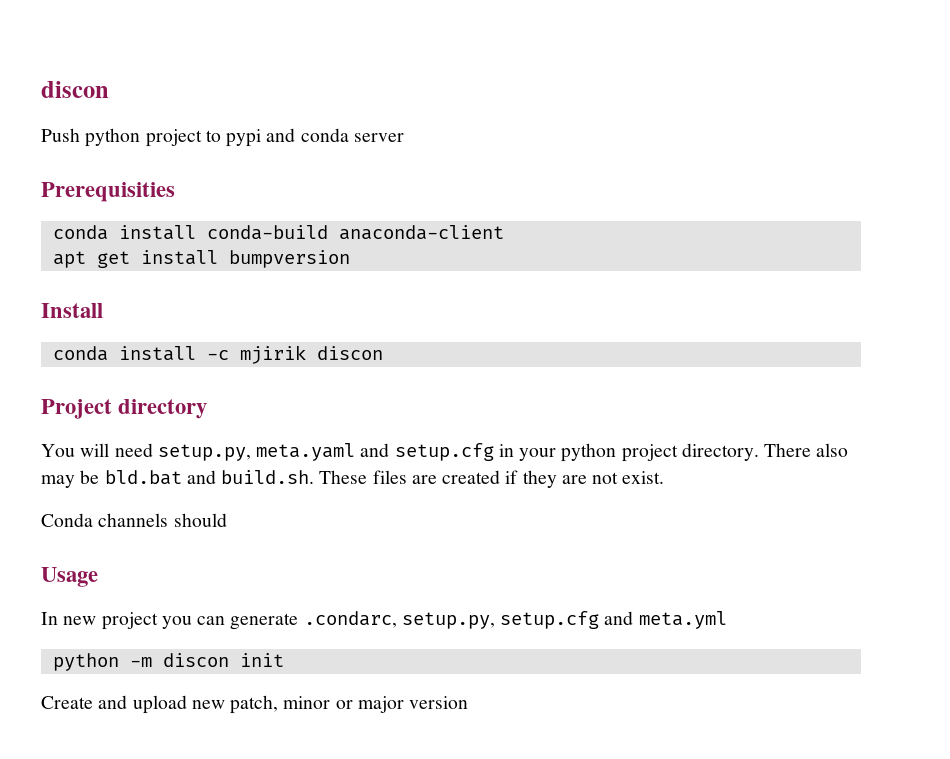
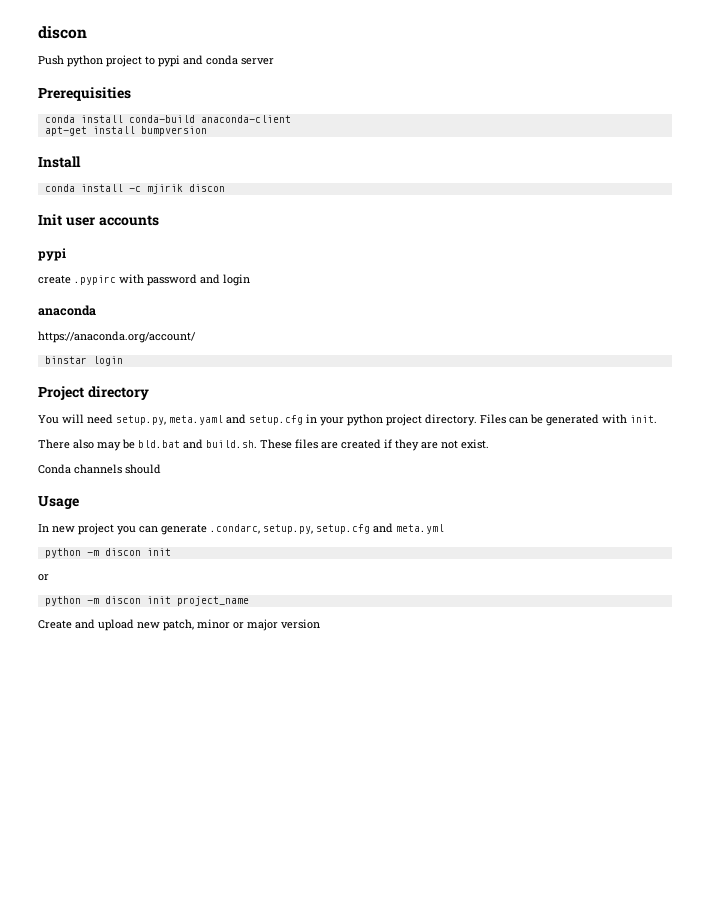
- apt get install bumpversion
+ apt-get install bumpversion
+ Init user accounts
+ pypi
+ create .pypirc with password and login
+ anaconda
+ https://anaconda.org/account/
+ binstar login
- You will need setup.py, meta.yaml and setup.cfg in your python project directory. There also may be bld.bat and build.sh. These files are created if they are not exist.
+ You will need setup.py, meta.yaml and setup.cfg in your python project directory. Files can be generated with init.
+ There also may be bld.bat and build.sh. These files are created if they are not exist.
  In new project you can generate .condarc, setup.py, setup.cfg and meta.yml
  python -m discon init
+ or
+ python -m discon init project_name

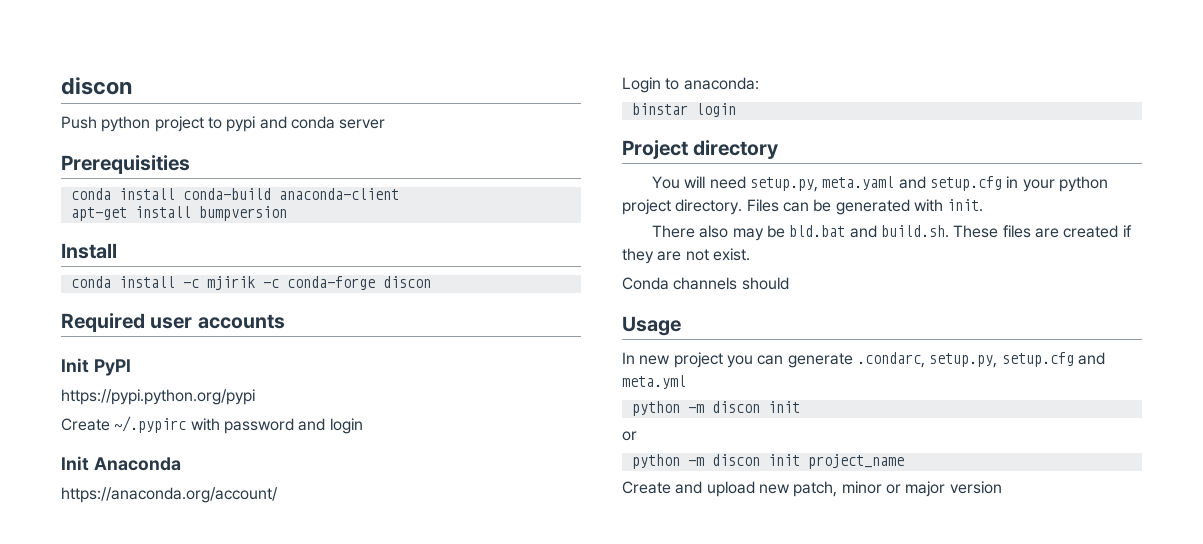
- conda install -c mjirik discon
- Init user accounts
- pypi
- create .pypirc with password and login
+ conda install -c mjirik -c conda-forge discon
+ Required user accounts
+ Init PyPI
+ https://pypi.python.org/pypi
+ Create ~/.pypirc with password and login
- anaconda
+ Init Anaconda
+ Login to anaconda:

